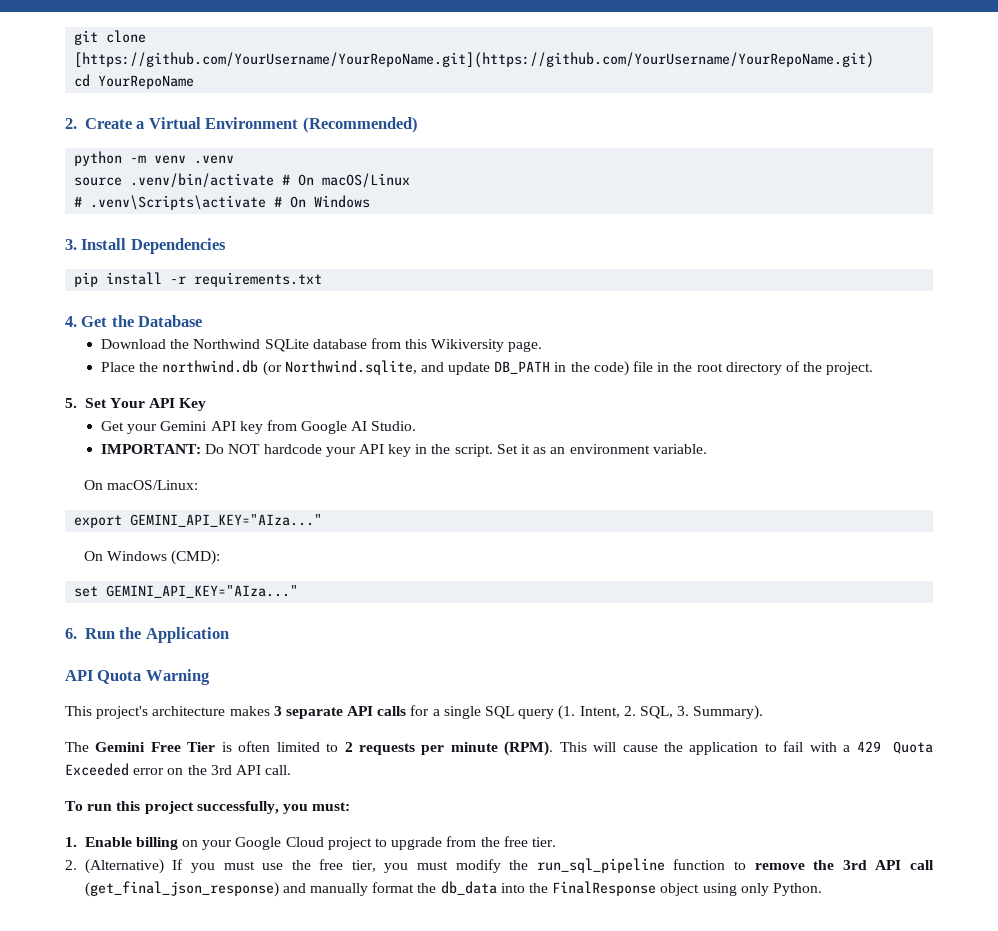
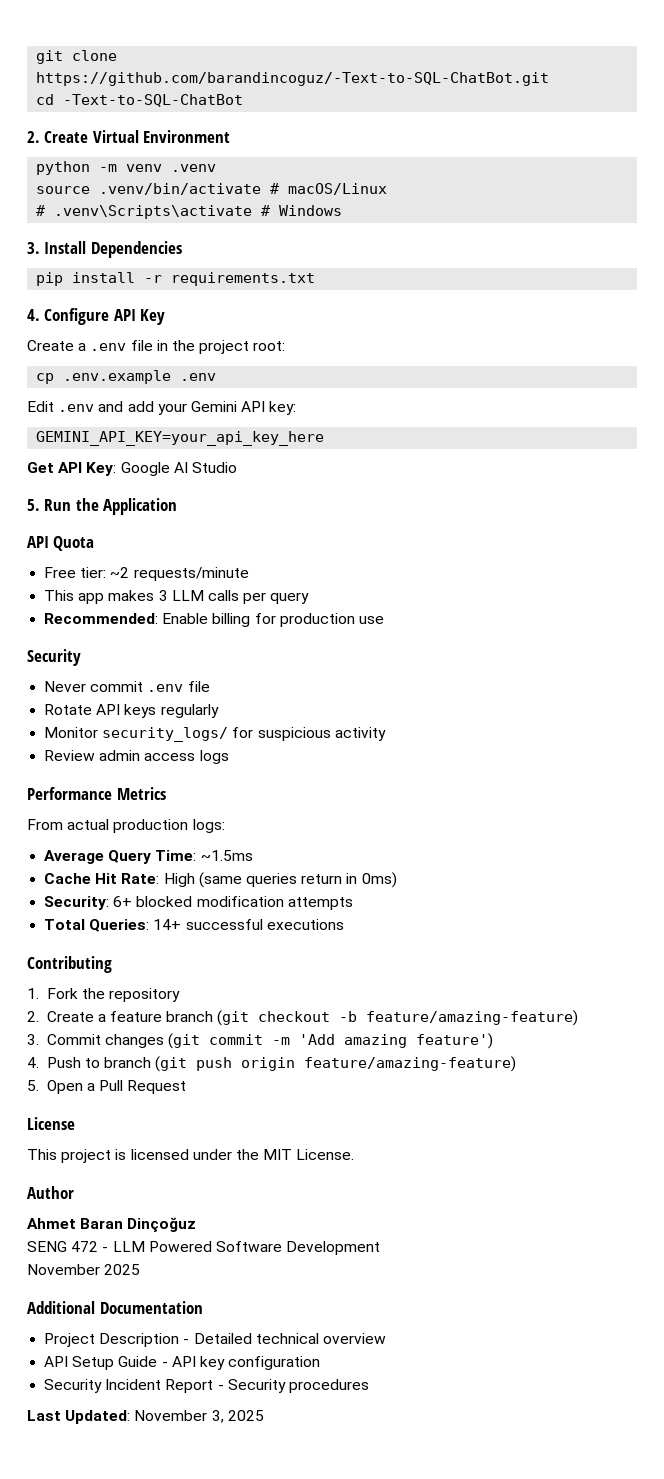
- git clone [https://github.com/YourUsername/YourRepoName.git](https://github.com/YourUsername/YourRepoName.git)
+ git clone https://github.com/barandincoguz/-Text-to-SQL-ChatBot.git
- cd YourRepoName
- 2. Create a Virtual Environment (Recommended)
+ cd -Text-to-SQL-ChatBot
+ 2. Create Virtual Environment
- source .venv/bin/activate # On macOS/Linux
+ source .venv/bin/activate # macOS/Linux
- # .venv\Scripts\activate # On Windows
+ # .venv\Scripts\activate # Windows
- 4. Get the Database
- Download the Northwind SQLite database from this Wikiversity page.
- Place the northwind.db (or Northwind.sqlite, and update DB_PATH in the code) file in the root directory of the project.
- 5. Set Your API Key
- Get your Gemini API key from Google AI Studio.
- IMPORTANT: Do NOT hardcode your API key in the script. Set it as an environment variable.
- On macOS/Linux:
- export GEMINI_API_KEY="AIza..."
- On Windows (CMD):
- set GEMINI_API_KEY="AIza..."
- 6. Run the Application
+ 4. Configure API Key
+ Create a .env file in the project root:
+ cp .env.example .env
+ Edit .env and add your Gemini API key:
+ GEMINI_API_KEY=your_api_key_here
+ Get API Key: Google AI Studio
+ 5. Run the Application
- API Quota Warning
- This project's architecture makes 3 separate API calls for a single SQL query (1. Intent, 2. SQL, 3. Summary).
- The Gemini Free Tier is often limited to 2 requests per minute (RPM). This will cause the application to fail with a 429 Quota Exceeded error on the 3rd API call.
- To run this project successfully, you must:
- 1. Enable billing on your Google Cloud project to upgrade from the free tier.
- 2. (Alternative) If you must use the free tier, you must modify the run_sql_pipeline function to remove the 3rd API call (get_final_json_response) and manually format the db_data into the FinalResponse object using only Python.
+ API Quota
+ Free tier: ~2 requests/minute
+ This app makes 3 LLM calls per query
+ Recommended: Enable billing for production use
+ Security
+ Never commit .env file
+ Rotate API keys regularly
+ Monitor security_logs/ for suspicious activity
+ Review admin access logs
+ Performance Metrics
+ From actual production logs:
+ Average Query Time: ~1.5ms
+ Cache Hit Rate: High (same queries return in 0ms)
+ Security: 6+ blocked modification attempts
+ Total Queries: 14+ successful executions
+ Contributing
+ 1. Fork the repository
+ 2. Create a feature branch (git checkout -b feature/amazing-feature)
+ 3. Commit changes (git commit -m 'Add amazing feature')
+ 4. Push to branch (git push origin feature/amazing-feature)
+ 5. Open a Pull Request
+ License
+ This project is licensed under the MIT License.
+ Author
+ Ahmet Baran Dinçoğuz
+ SENG 472 - LLM Powered Software Development
+ November 2025
+ Additional Documentation
+ Project Description - Detailed technical overview
+ API Setup Guide - API key configuration
+ Security Incident Report - Security procedures
+ Last Updated: November 3, 2025

